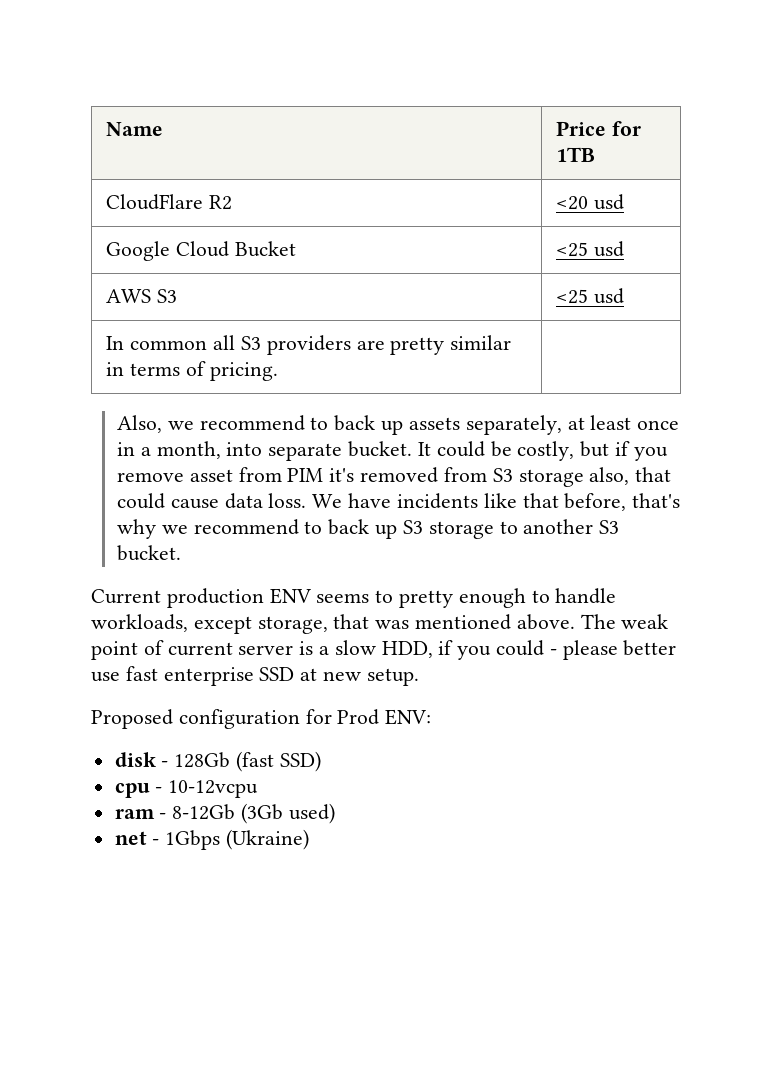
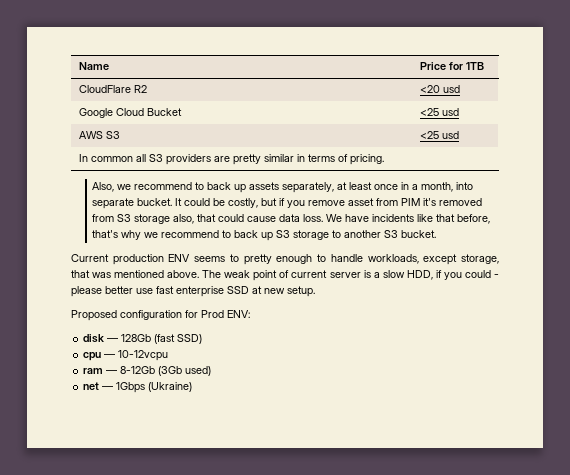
- disk - 128Gb (fast SSD)
+ disk — 128Gb (fast SSD)
- cpu - 10-12vcpu
+ cpu — 10-12vcpu
- ram - 8-12Gb (3Gb used)
+ ram — 8-12Gb (3Gb used)
- net - 1Gbps (Ukraine)
+ net — 1Gbps (Ukraine)

